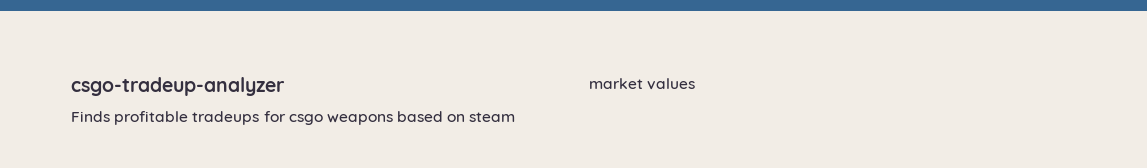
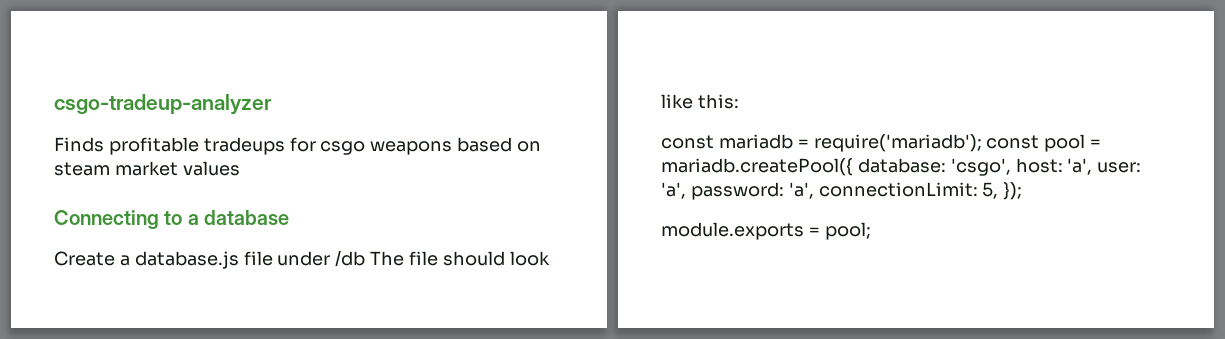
+ Connecting to a database
+ Create a database.js file under /db The file should look like this:
+ const mariadb = require('mariadb'); const pool = mariadb.createPool({ database: 'csgo', host: 'a', user: 'a', password: 'a', connectionLimit: 5, });
+ module.exports = pool;

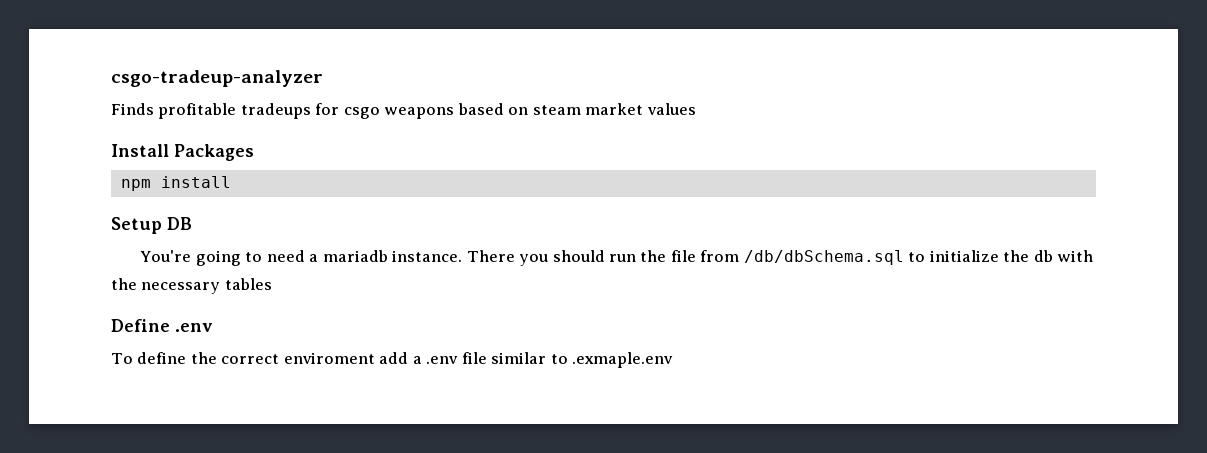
- Connecting to a database
- Create a database.js file under /db The file should look like this:
- const mariadb = require('mariadb'); const pool = mariadb.createPool({ database: 'csgo', host: 'a', user: 'a', password: 'a', connectionLimit: 5, });
- module.exports = pool;
+ Install Packages
+ npm install
+ Setup DB
+ You're going to need a mariadb instance. There you should run the file from /db/dbSchema.sql to initialize the db with the necessary tables
+ Define .env
+ To define the correct enviroment add a .env file similar to .exmaple.env

